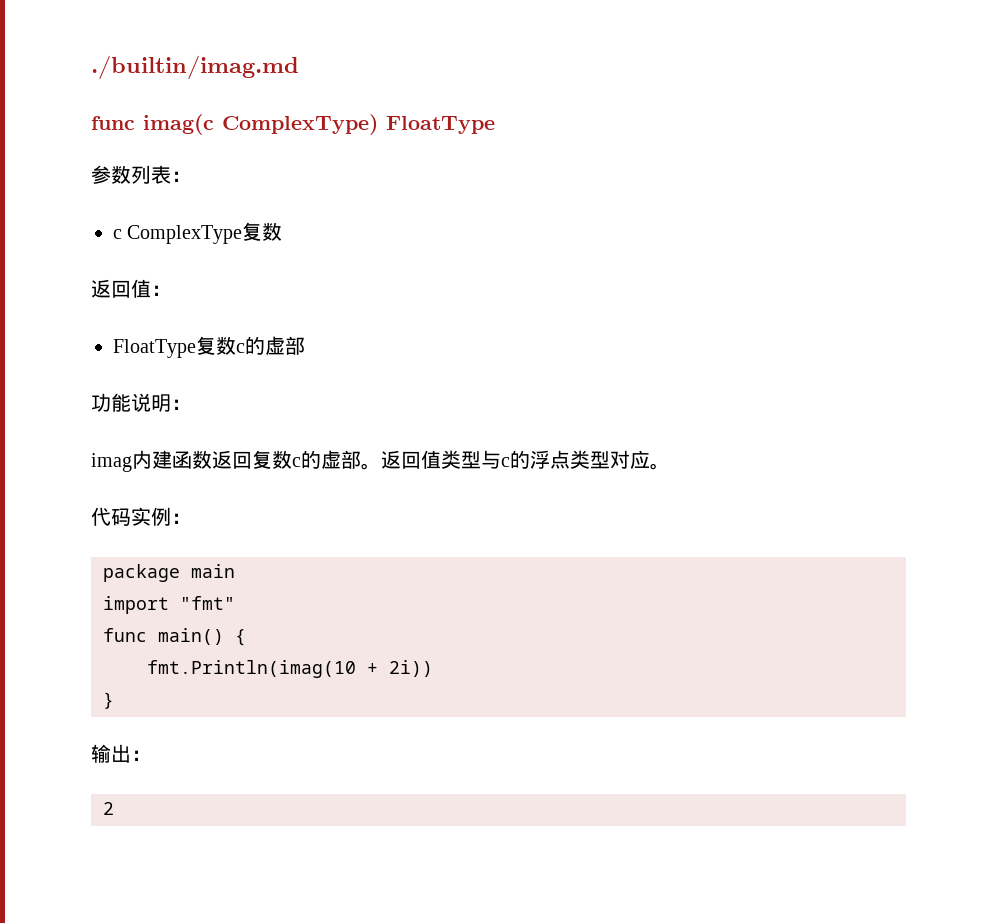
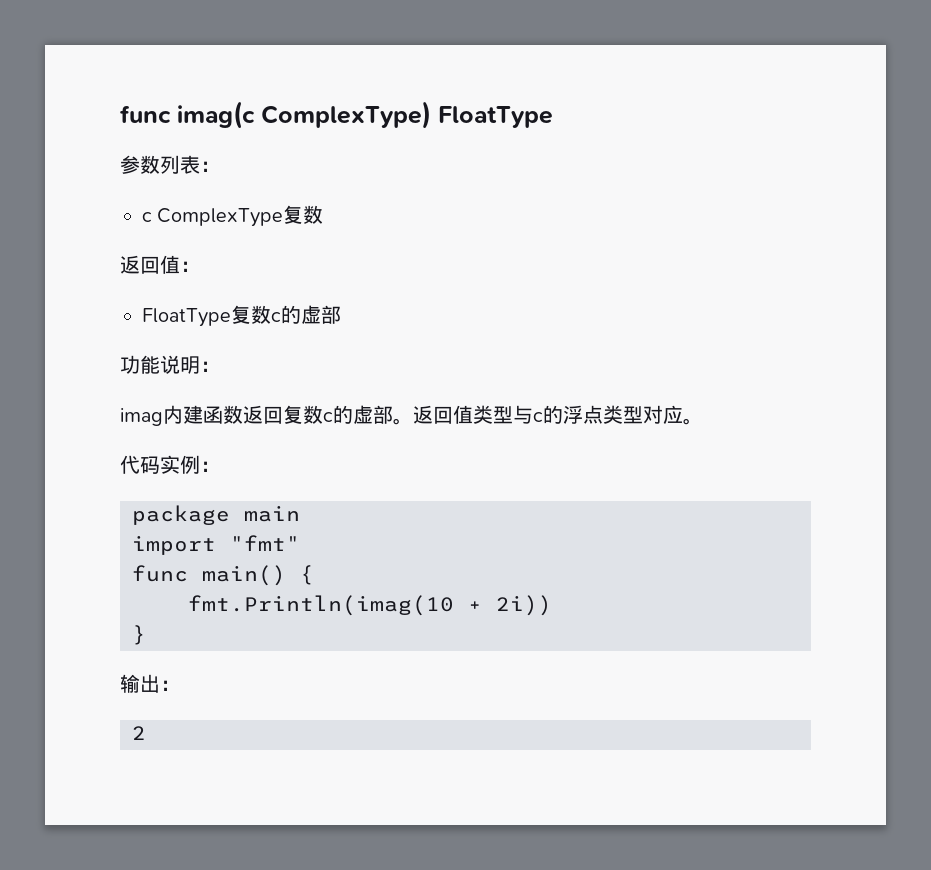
- ./builtin/imag.md

